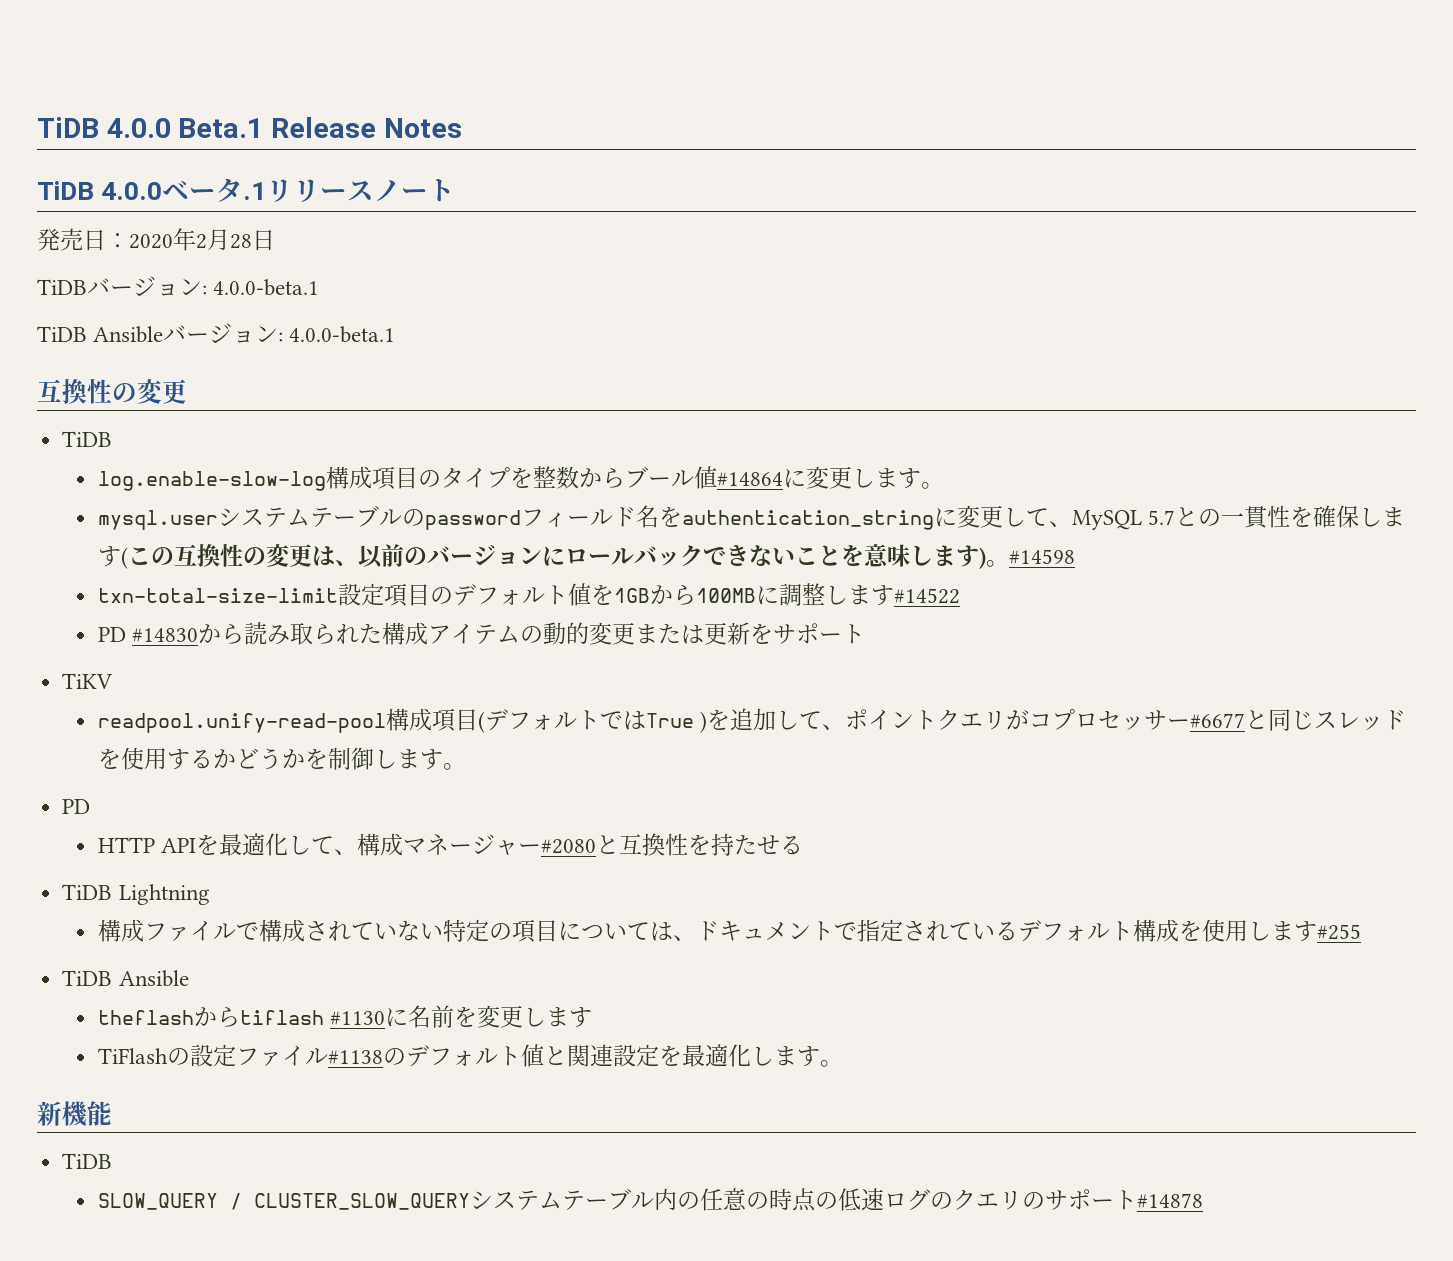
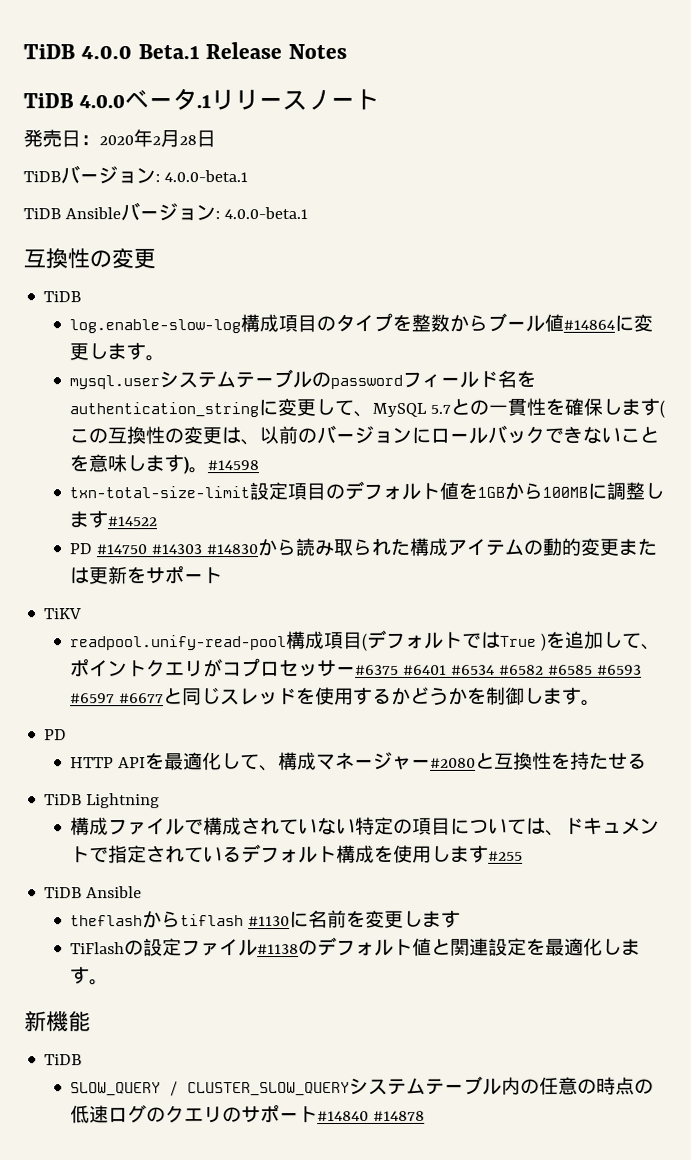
- PD #14830から読み取られた構成アイテムの動的変更または更新をサポート
+ PD #14750 #14303 #14830から読み取られた構成アイテムの動的変更または更新をサポート
- readpool.unify-read-pool構成項目(デフォルトではTrue )を追加して、ポイントクエリがコプロセッサー#6677と同じスレッドを使用するかどうかを制御します。
+ readpool.unify-read-pool構成項目(デフォルトではTrue )を追加して、ポイントクエリがコプロセッサー#6375 #6401 #6534 #6582 #6585 #6593 #6597 #6677と同じスレッドを使用するかどうかを制御します。
- SLOW_QUERY / CLUSTER_SLOW_QUERYシステムテーブル内の任意の時点の低速ログのクエリのサポート#14878
+ SLOW_QUERY / CLUSTER_SLOW_QUERYシステムテーブル内の任意の時点の低速ログのクエリのサポート#14840 #14878

